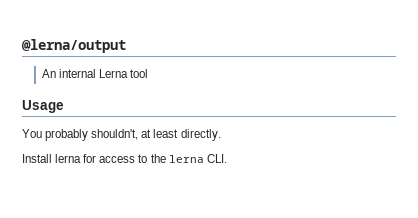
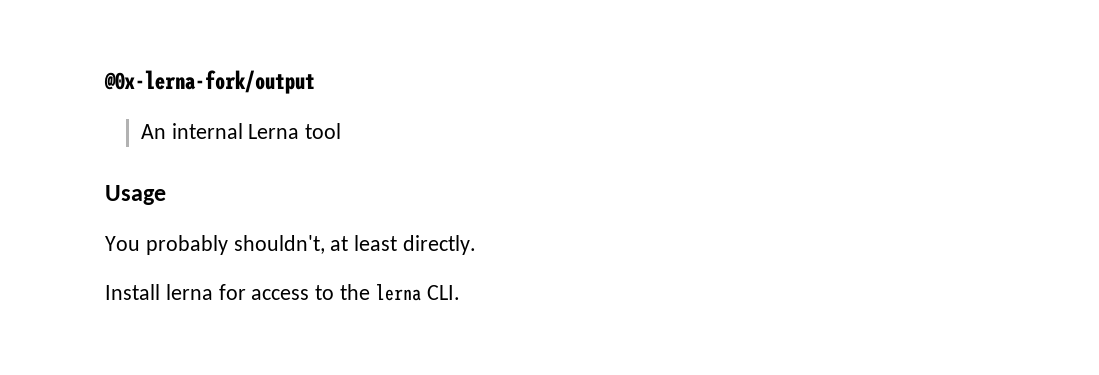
- @lerna/output
+ @0x-lerna-fork/output

